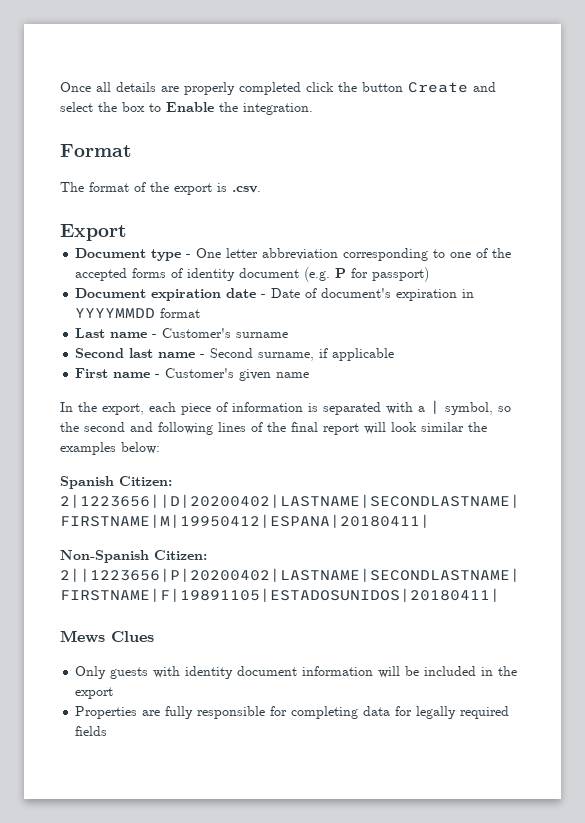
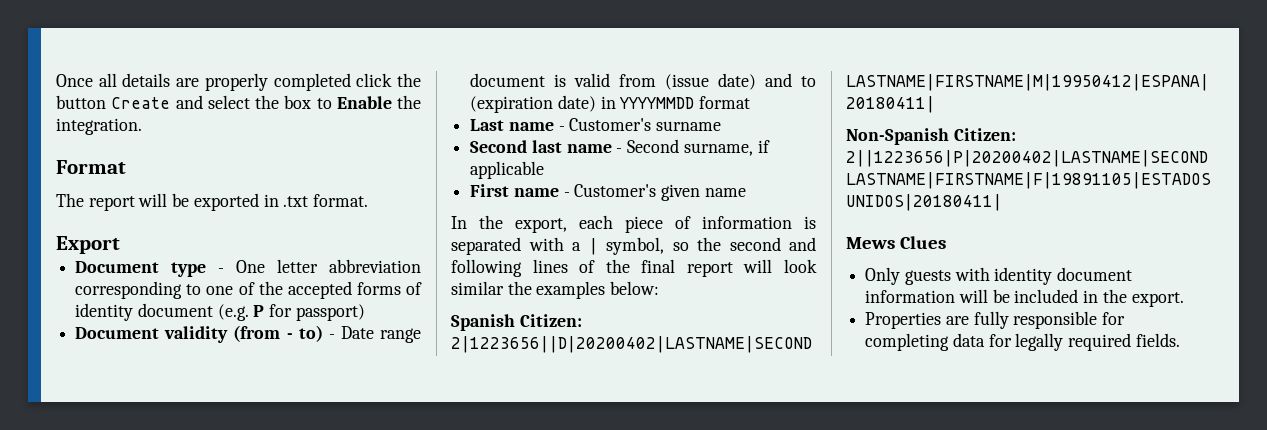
- The format of the export is .csv.
+ The report will be exported in .txt format.
- Document expiration date - Date of document's expiration in YYYYMMDD format
+ Document validity (from - to) - Date range document is valid from (issue date) and to (expiration date) in YYYYMMDD format
- Only guests with identity document information will be included in the export
+ Only guests with identity document information will be included in the export.
- Properties are fully responsible for completing data for legally required fields
+ Properties are fully responsible for completing data for legally required fields.

